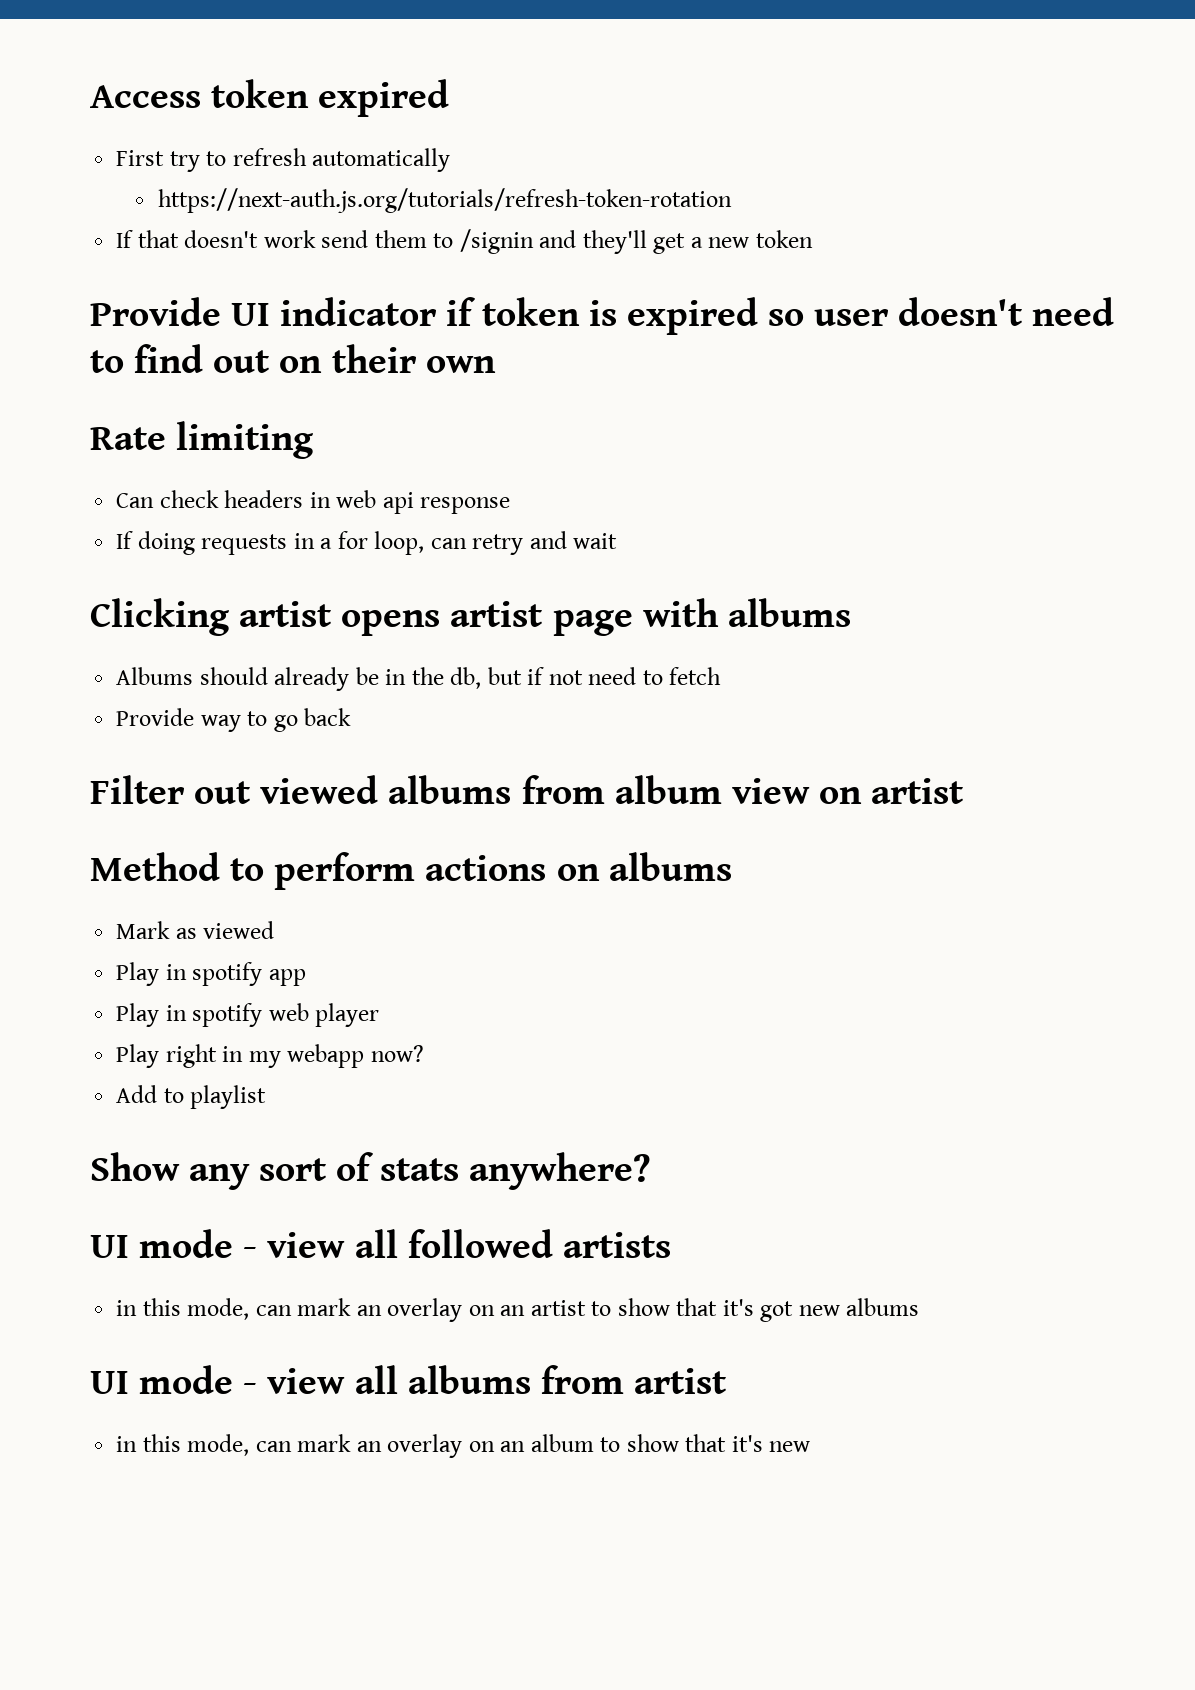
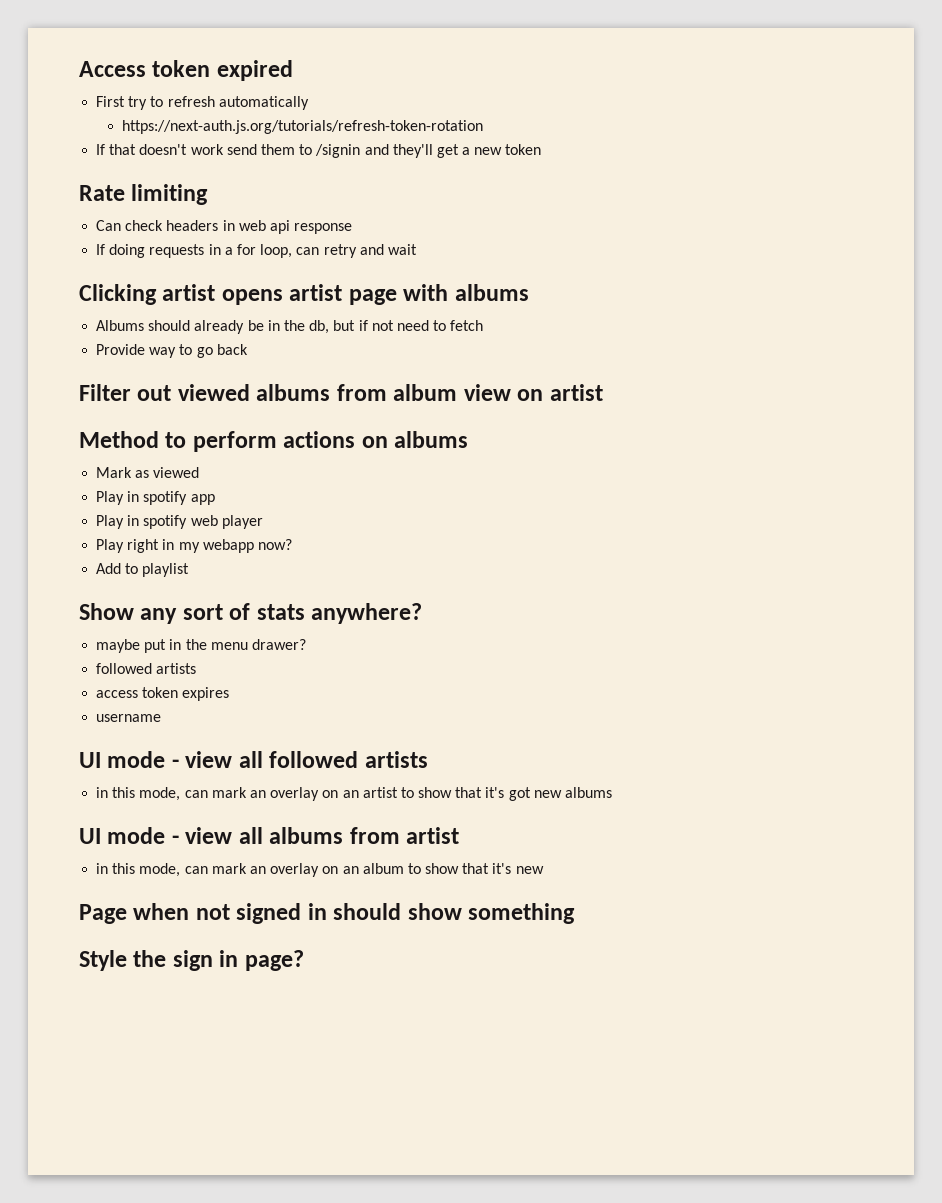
- Provide UI indicator if token is expired so user doesn't need to find out on their own
+ maybe put in the menu drawer?
+ followed artists
+ access token expires
+ username
+ Page when not signed in should show something
+ Style the sign in page?

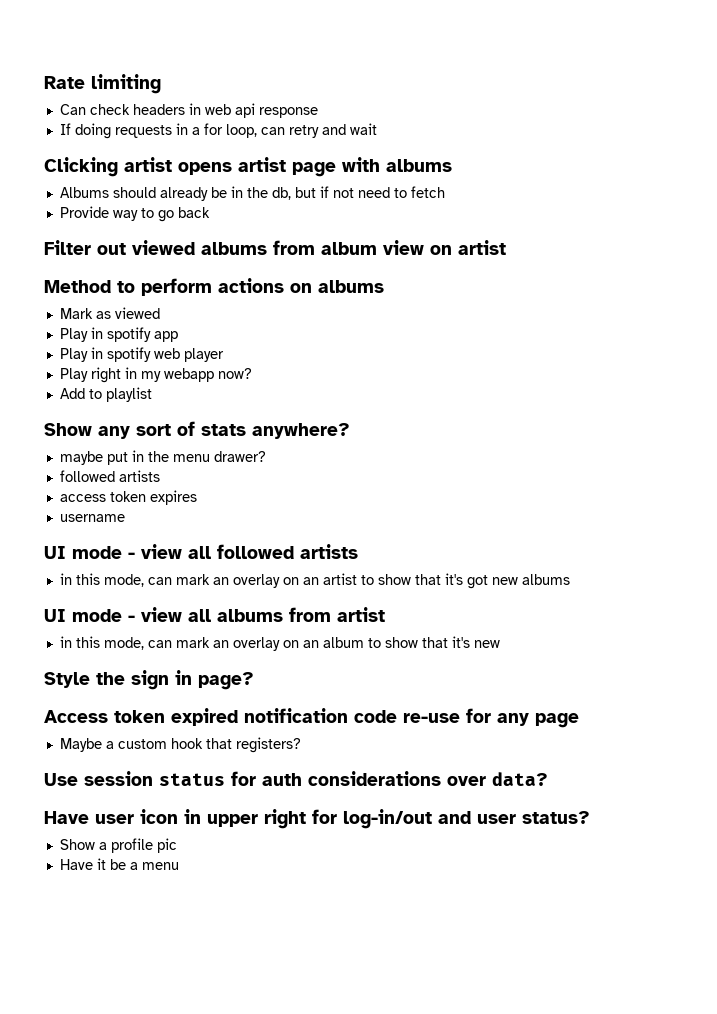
- Access token expired
- First try to refresh automatically
- https://next-auth.js.org/tutorials/refresh-token-rotation
- If that doesn't work send them to /signin and they'll get a new token
- Page when not signed in should show something
+ Access token expired notification code re-use for any page
+ Maybe a custom hook that registers?
+ Use session status for auth considerations over data?
+ Have user icon in upper right for log-in/out and user status?
+ Show a profile pic
+ Have it be a menu

